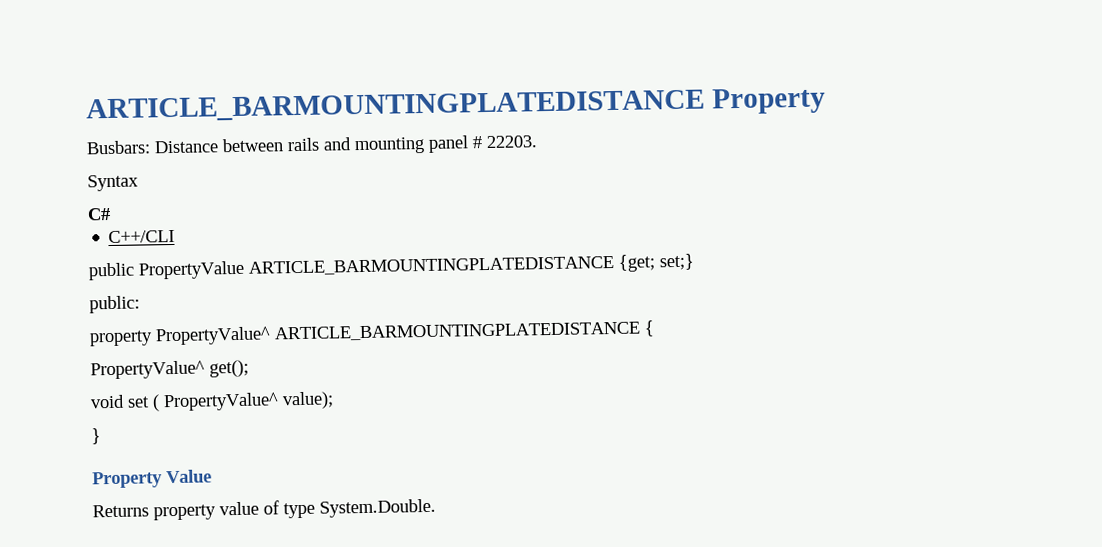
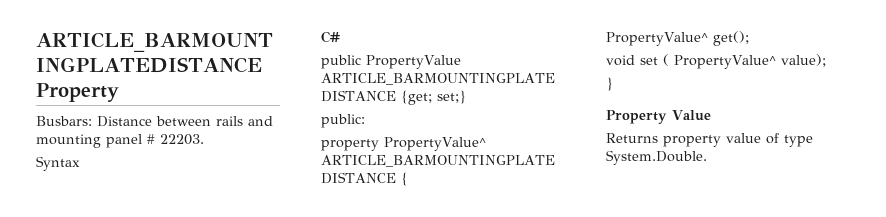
- C++/CLI

